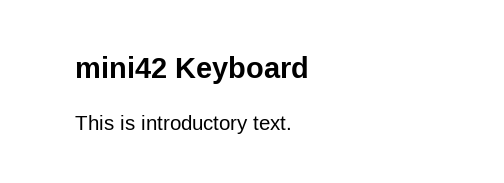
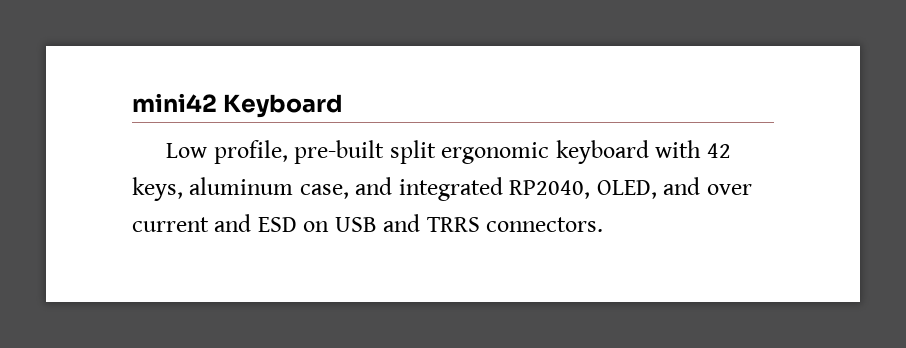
- This is introductory text.
+ Low profile, pre-built split ergonomic keyboard with 42 keys, aluminum case, and integrated RP2040, OLED, and over current and ESD on USB and TRRS connectors.

